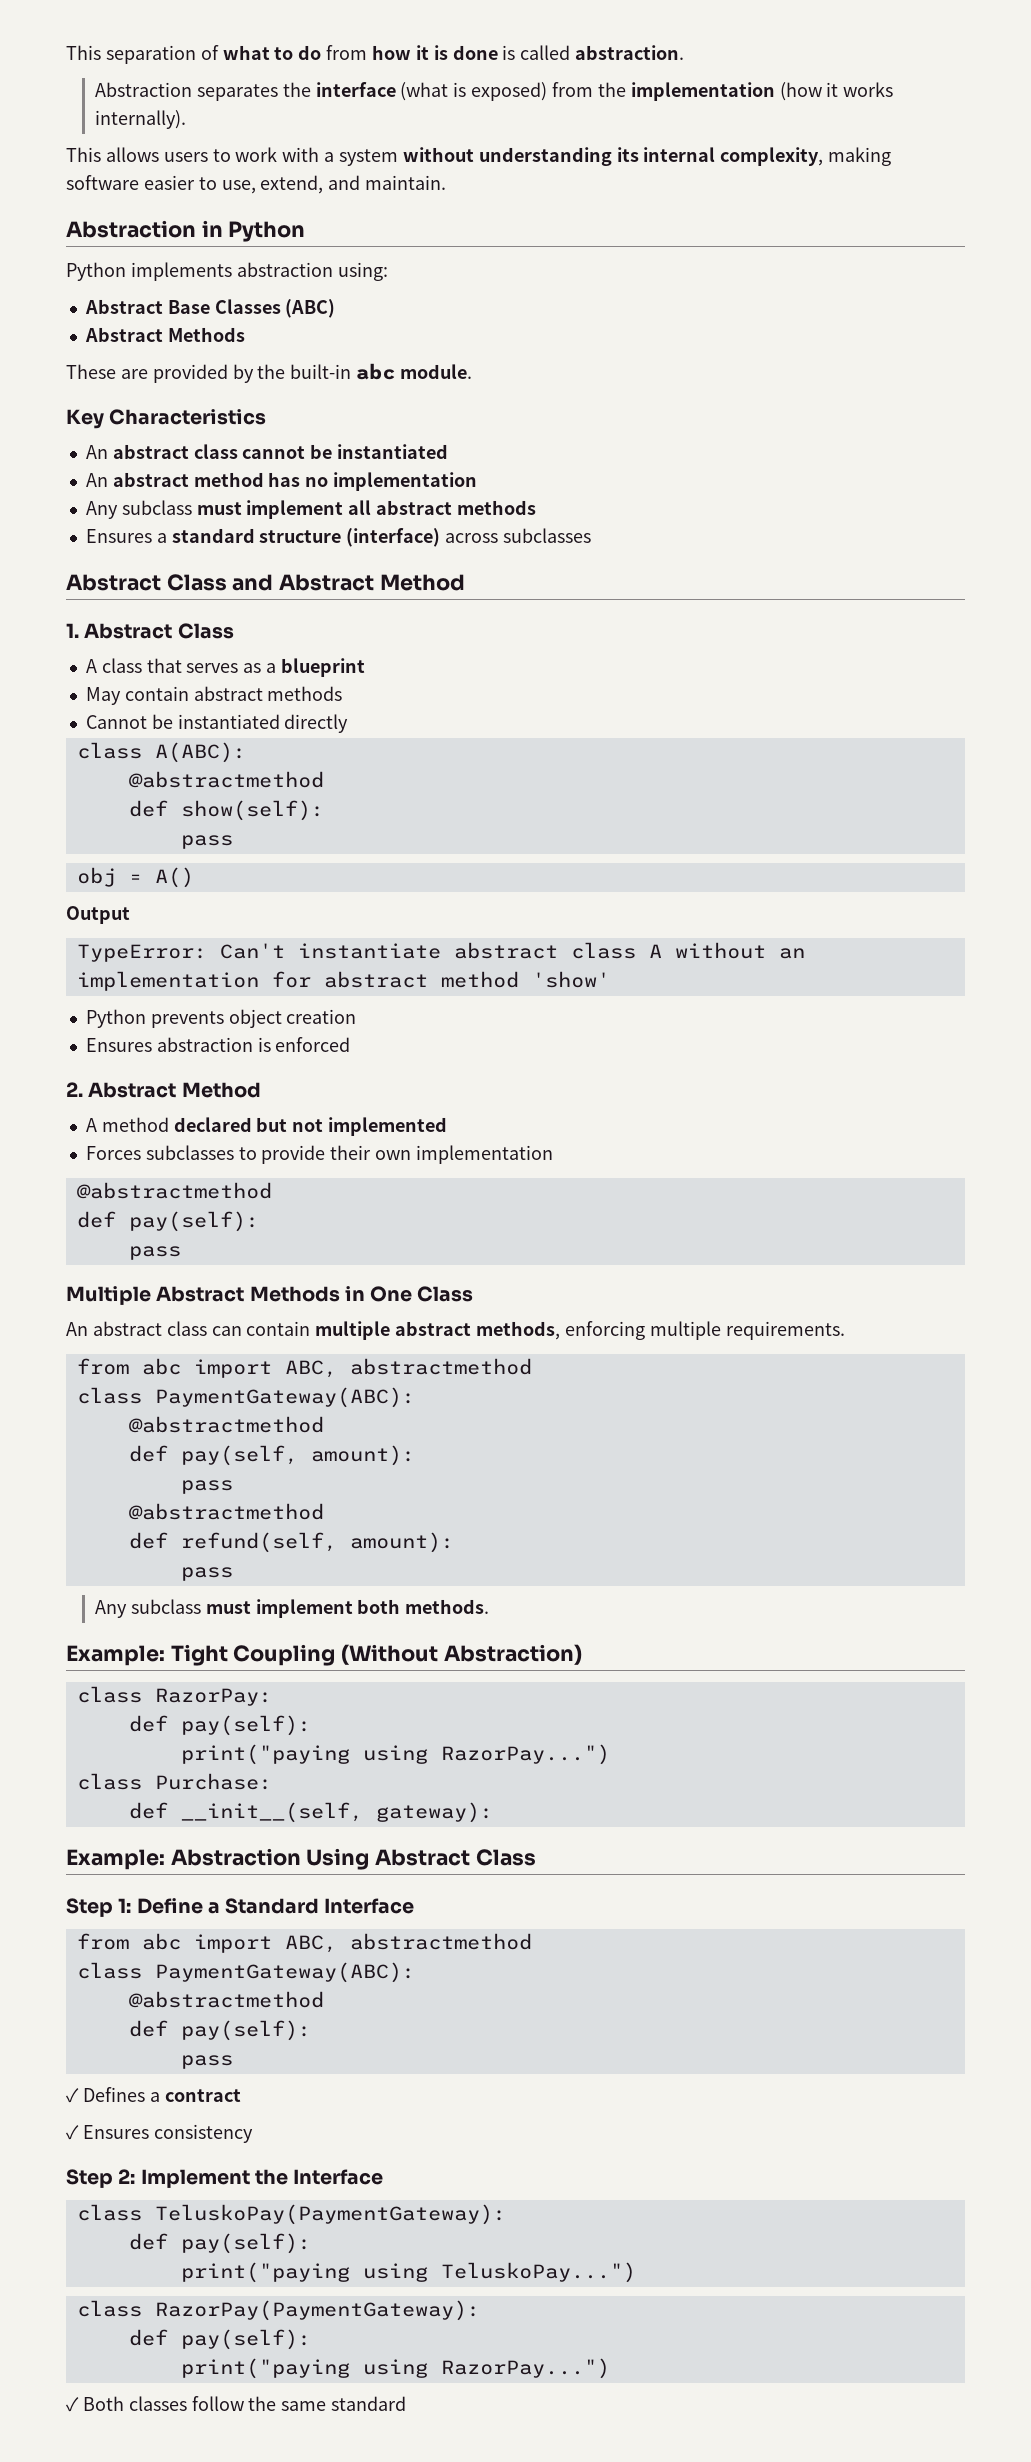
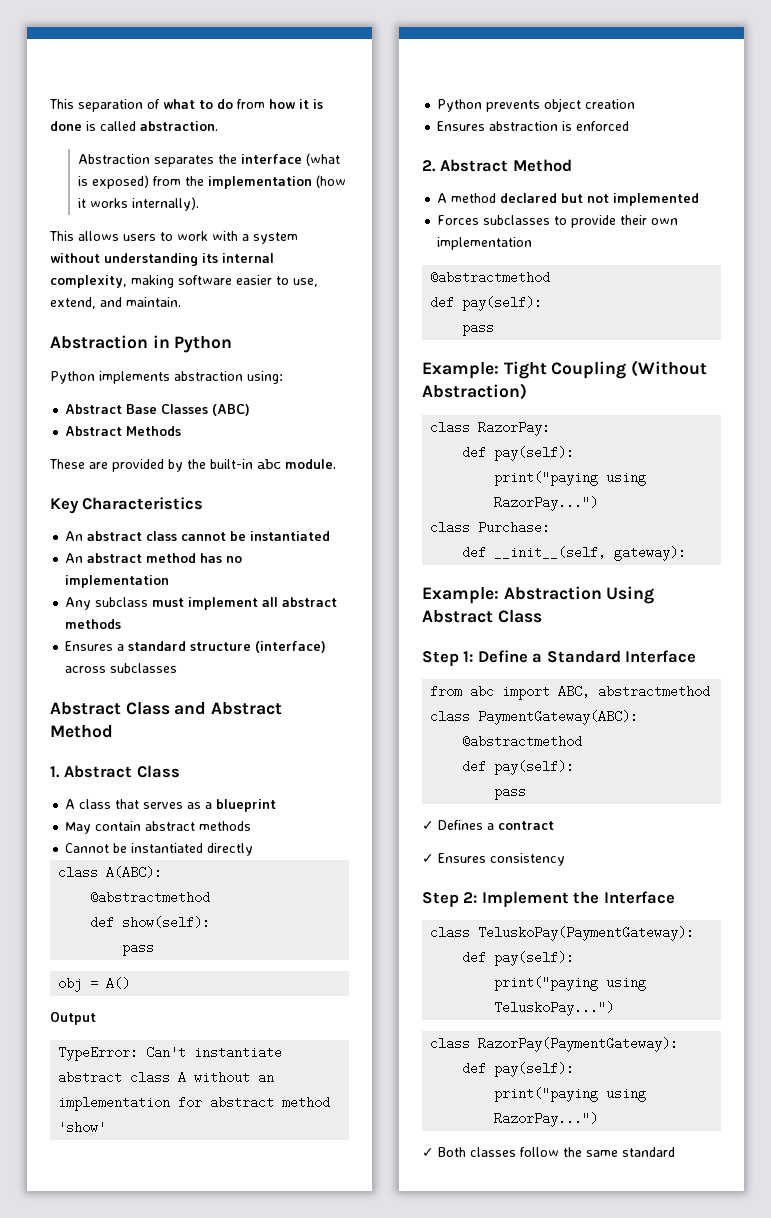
- Multiple Abstract Methods in One Class
- An abstract class can contain multiple abstract methods, enforcing multiple requirements.
- from abc import ABC, abstractmethod
- class PaymentGateway(ABC):
- @abstractmethod
- def pay(self, amount):
- pass
- @abstractmethod
- def refund(self, amount):
- pass
- Any subclass must implement both methods.

